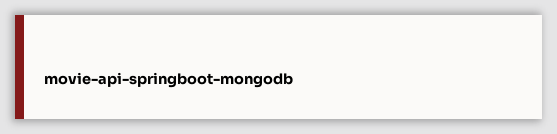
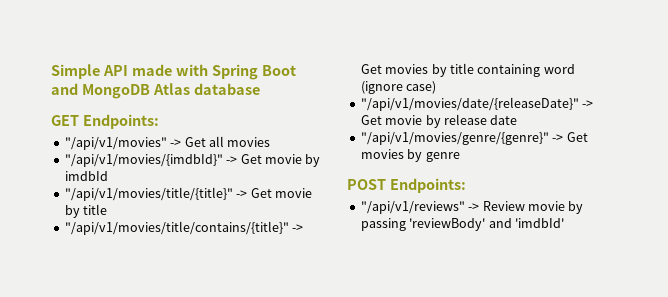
- movie-api-springboot-mongodb
+ Simple API made with Spring Boot and MongoDB Atlas database
+ GET Endpoints:
+ "/api/v1/movies" -> Get all movies
+ "/api/v1/movies/{imdbId}" -> Get movie by imdbId
+ "/api/v1/movies/title/{title}" -> Get movie by title
+ "/api/v1/movies/title/contains/{title}" -> Get movies by title containing word (ignore case)
+ "/api/v1/movies/date/{releaseDate}" -> Get movie by release date
+ "/api/v1/movies/genre/{genre}" -> Get movies by genre
+ POST Endpoints:
+ "/api/v1/reviews" -> Review movie by passing 'reviewBody' and 'imdbId'

